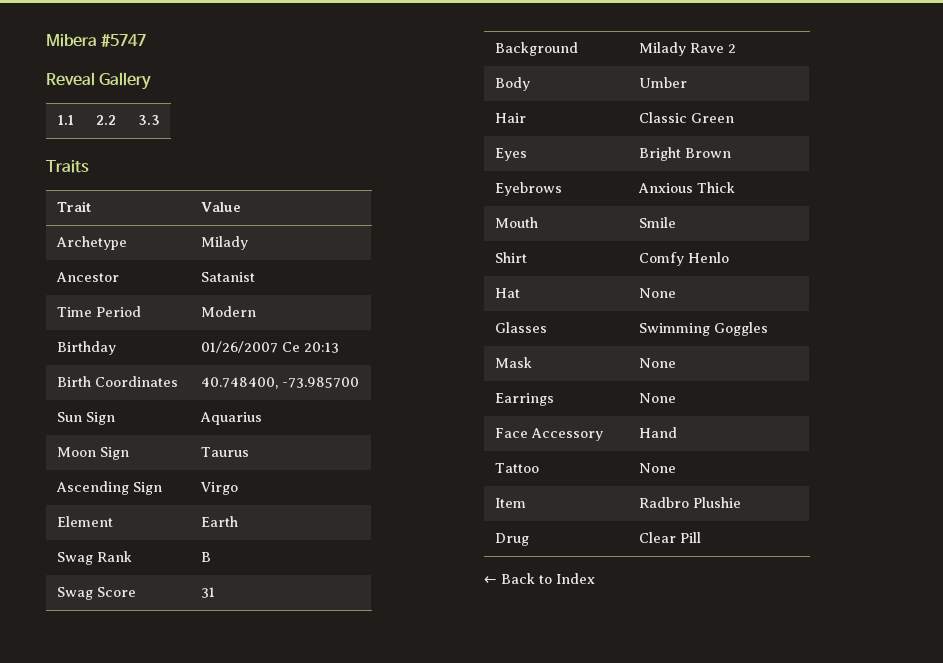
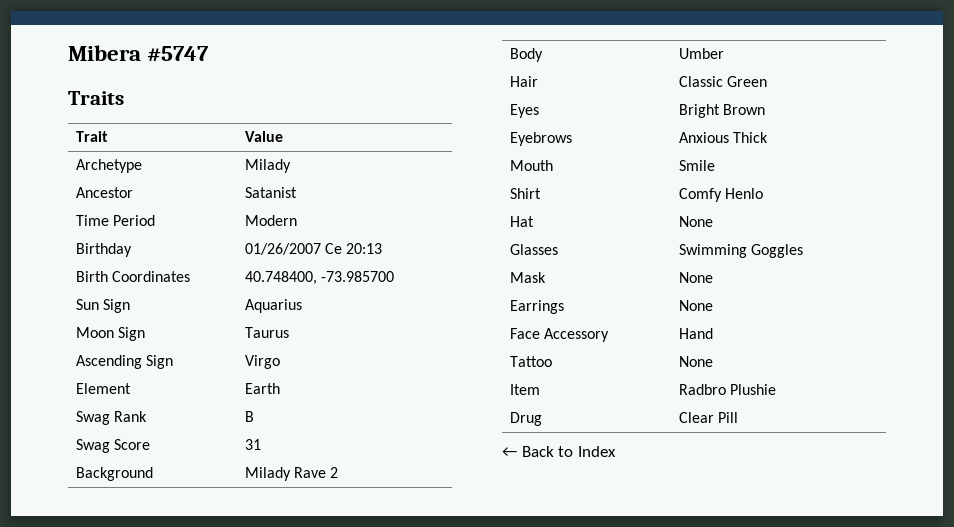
- Reveal Gallery
- 1.1 | 2.2 | 3.3

